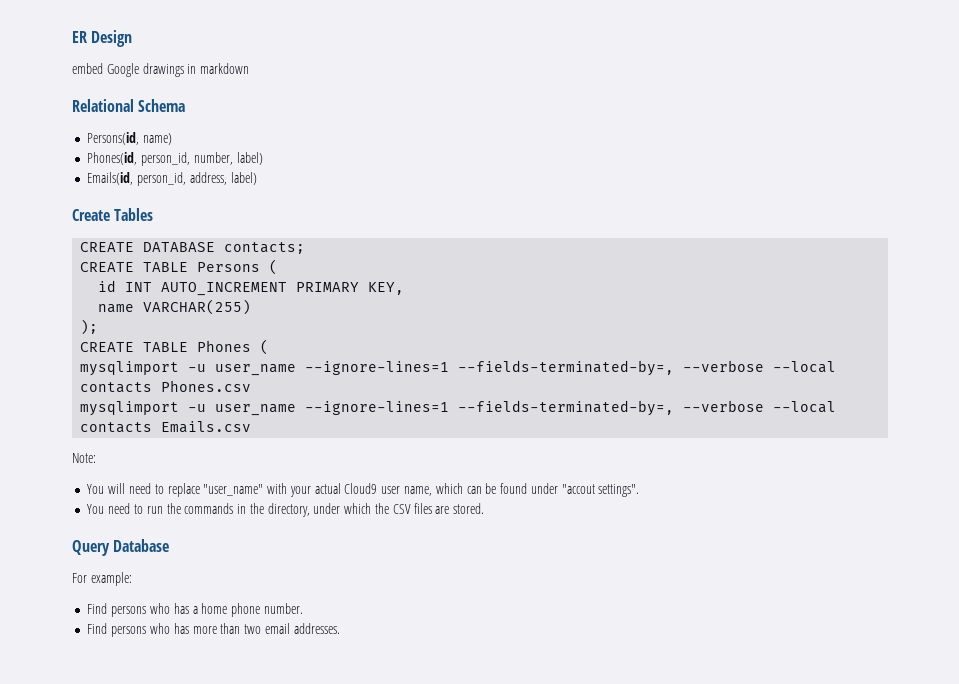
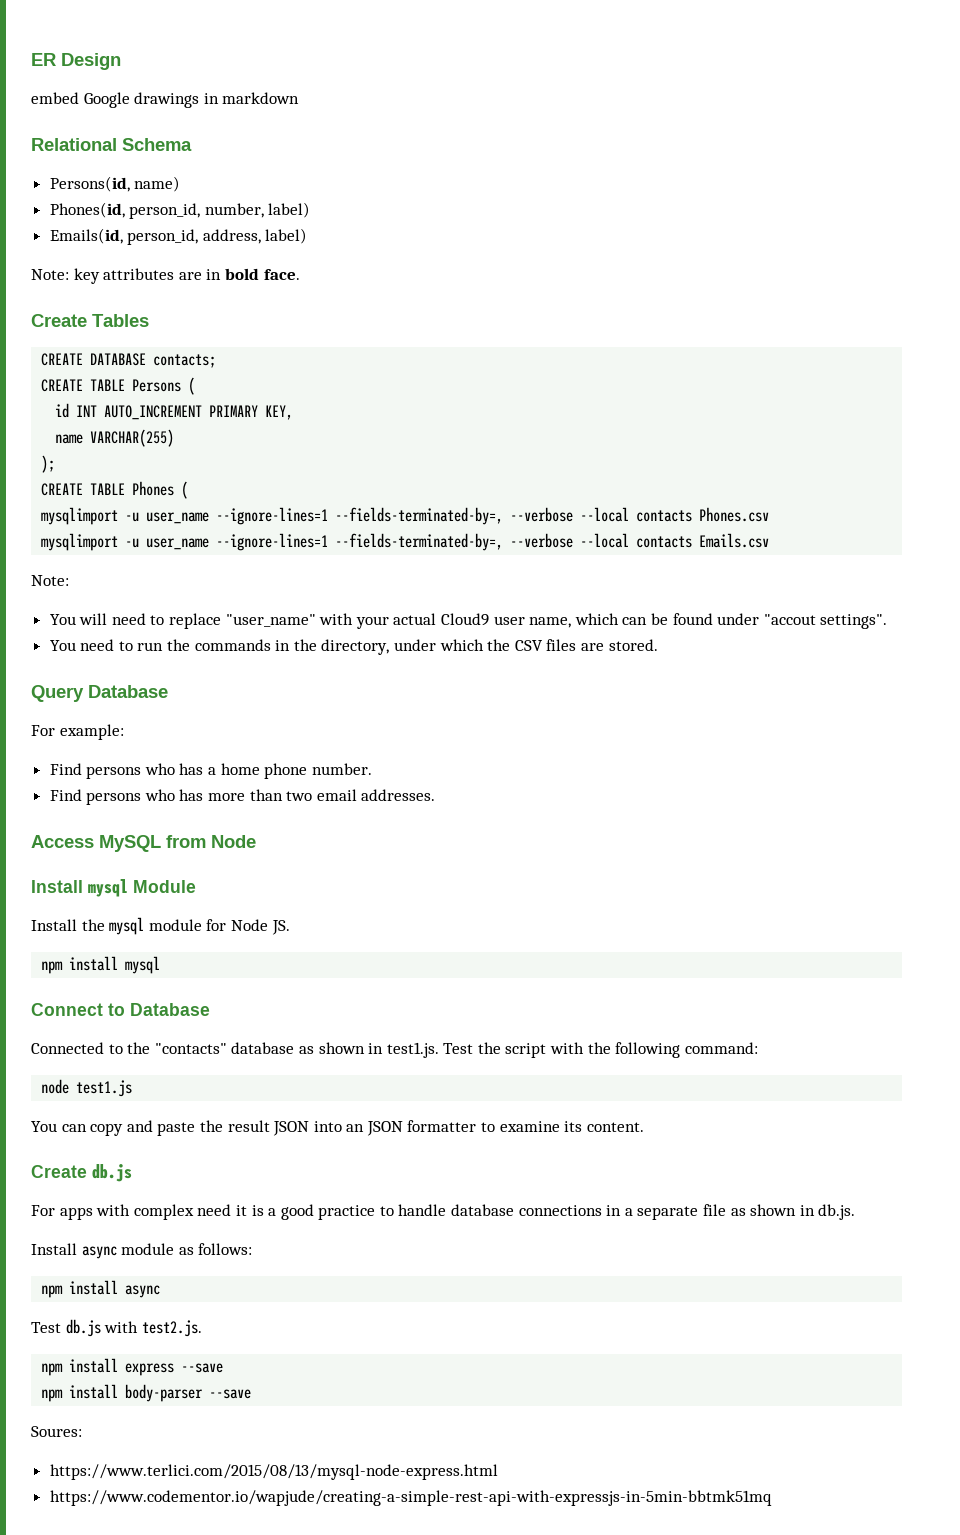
+ Note: key attributes are in bold face.
+ Access MySQL from Node
+ Install mysql Module
+ Install the mysql module for Node JS.
+ npm install mysql
+ Connect to Database
+ Connected to the "contacts" database as shown in test1.js. Test the script with the following command:
+ node test1.js
+ You can copy and paste the result JSON into an JSON formatter to examine its content.
+ Create db.js
+ For apps with complex need it is a good practice to handle database connections in a separate file as shown in db.js.
+ Install async module as follows:
+ npm install async
+ Test db.js with test2.js.
+ npm install express --save
+ npm install body-parser --save
+ Soures:
+ https://www.terlici.com/2015/08/13/mysql-node-express.html
+ https://www.codementor.io/wapjude/creating-a-simple-rest-api-with-expressjs-in-5min-bbtmk51mq

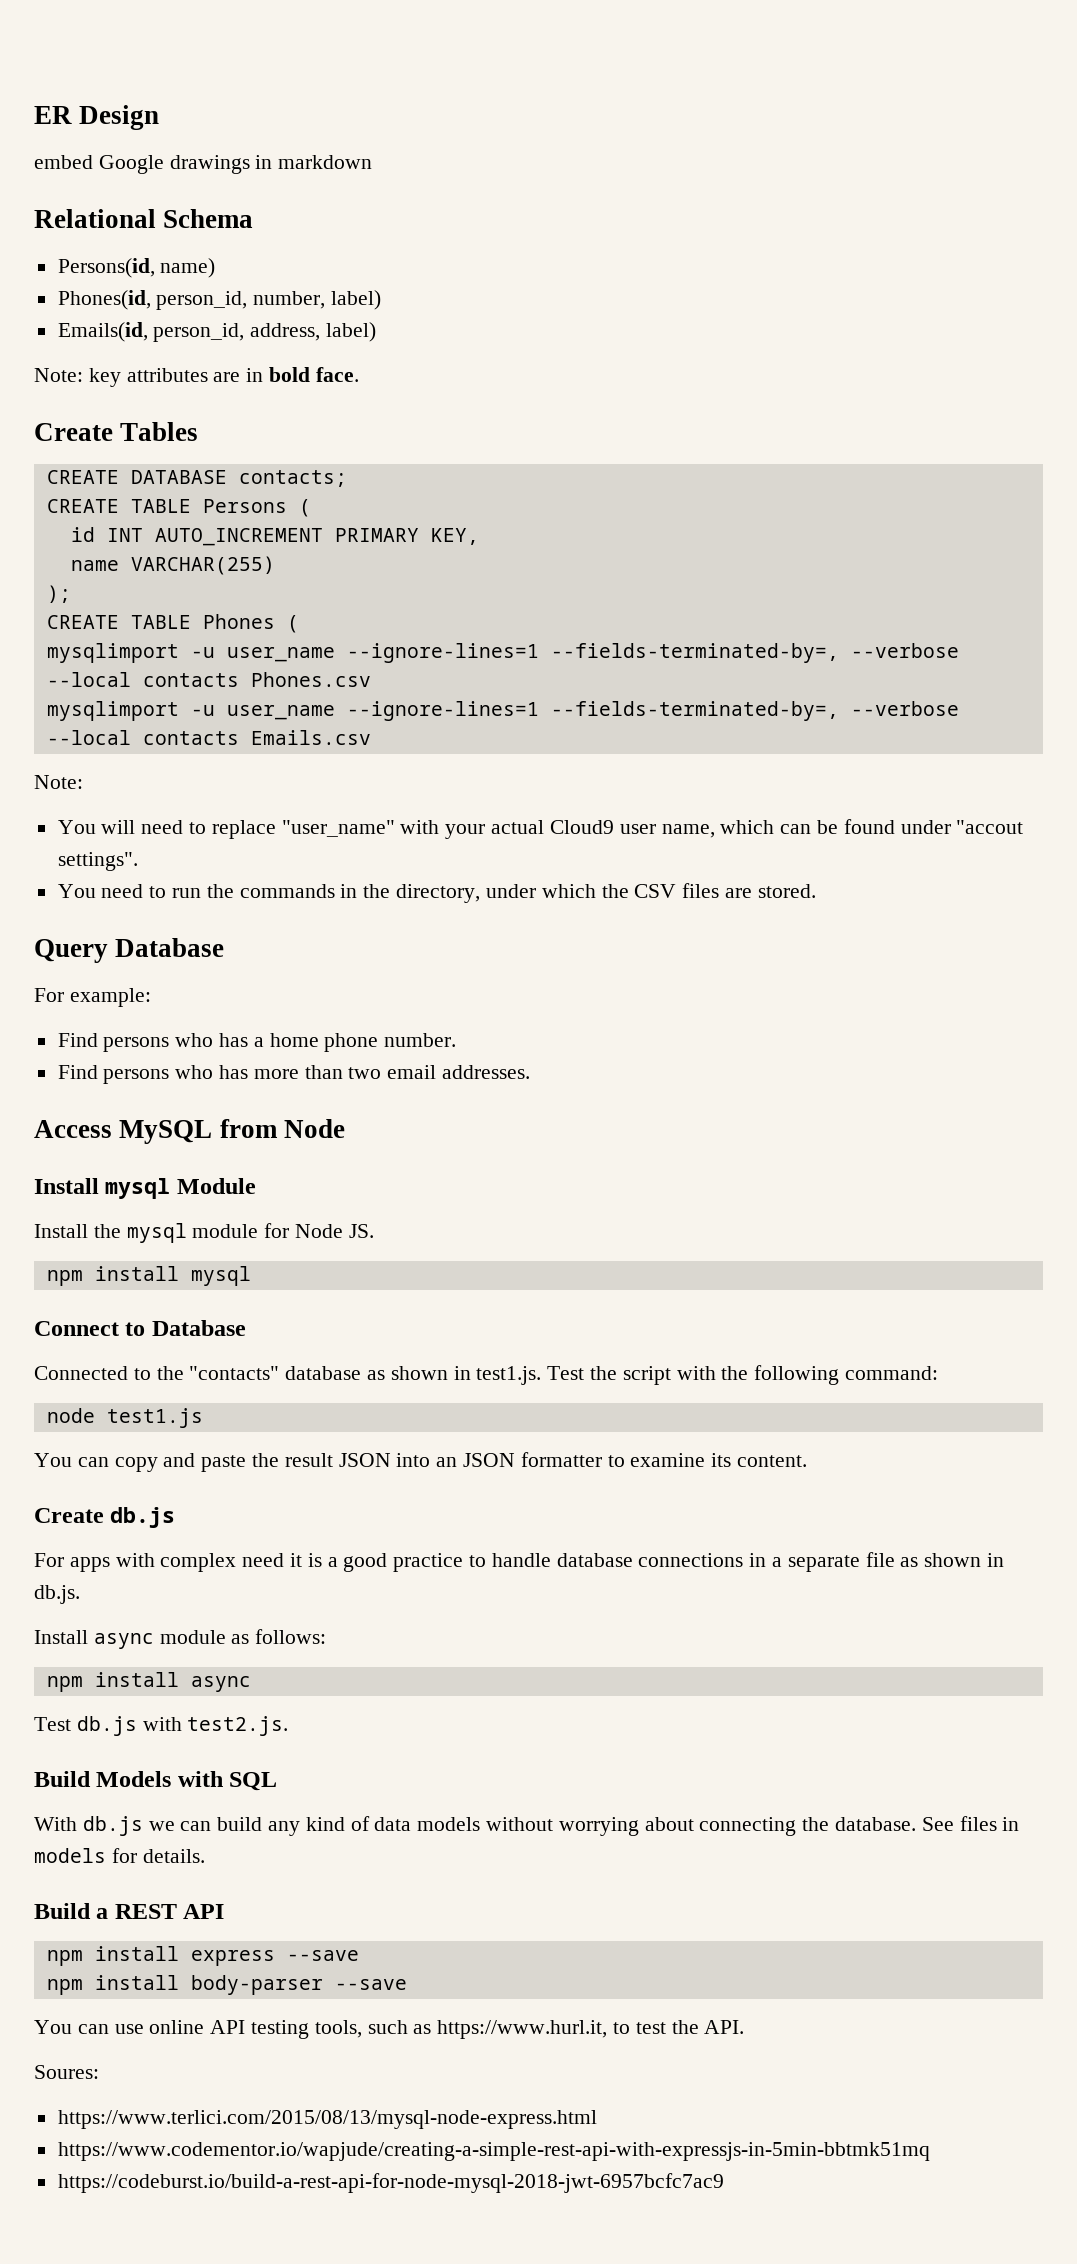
+ Build Models with SQL
+ With db.js we can build any kind of data models without worrying about connecting the database. See files in models for details.
+ Build a REST API
+ You can use online API testing tools, such as https://www.hurl.it, to test the API.
+ https://codeburst.io/build-a-rest-api-for-node-mysql-2018-jwt-6957bcfc7ac9

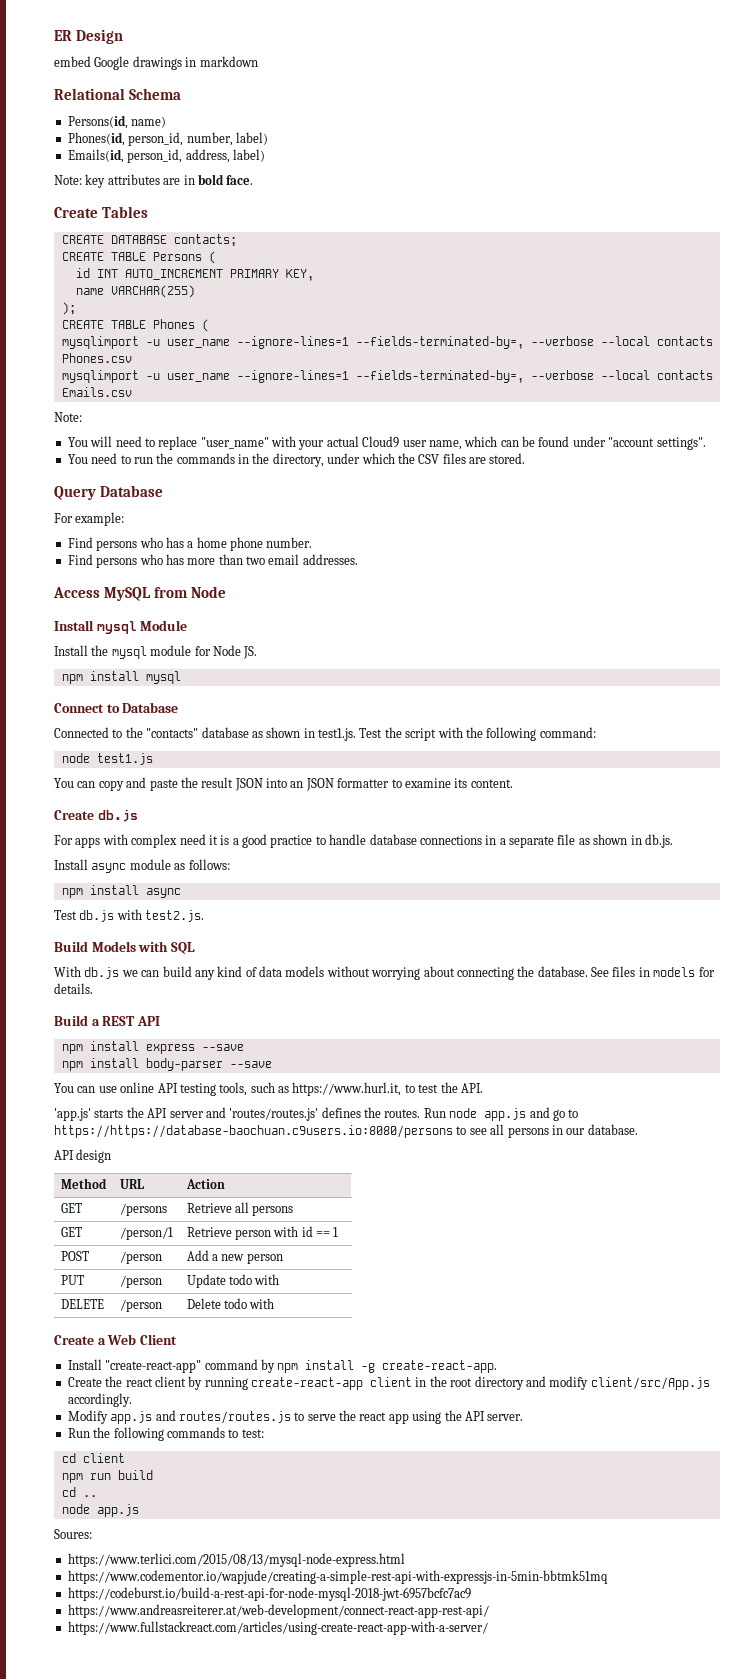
- You will need to replace "user_name" with your actual Cloud9 user name, which can be found under "accout settings".
+ You will need to replace "user_name" with your actual Cloud9 user name, which can be found under "account settings".
+ 'app.js' starts the API server and 'routes/routes.js' defines the routes. Run node app.js and go to https://https://database-baochuan.c9users.io:8080/persons to see all persons in our database.
+ API design
+ Method | URL | Action
+ GET | /persons | Retrieve all persons
+ GET | /person/1 | Retrieve person with id == 1
+ POST | /person | Add a new person
+ PUT | /person | Update todo with
+ DELETE | /person | Delete todo with
+ Create a Web Client
+ Install "create-react-app" command by npm install -g create-react-app.
+ Create the react client by running create-react-app client in the root directory and modify client/src/App.js accordingly.
+ Modify app.js and routes/routes.js to serve the react app using the API server.
+ Run the following commands to test:
+ cd client
+ npm run build
+ cd ..
+ node app.js
+ https://www.andreasreiterer.at/web-development/connect-react-app-rest-api/
+ https://www.fullstackreact.com/articles/using-create-react-app-with-a-server/

